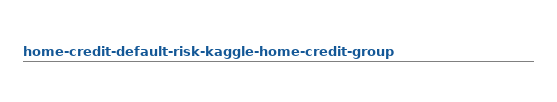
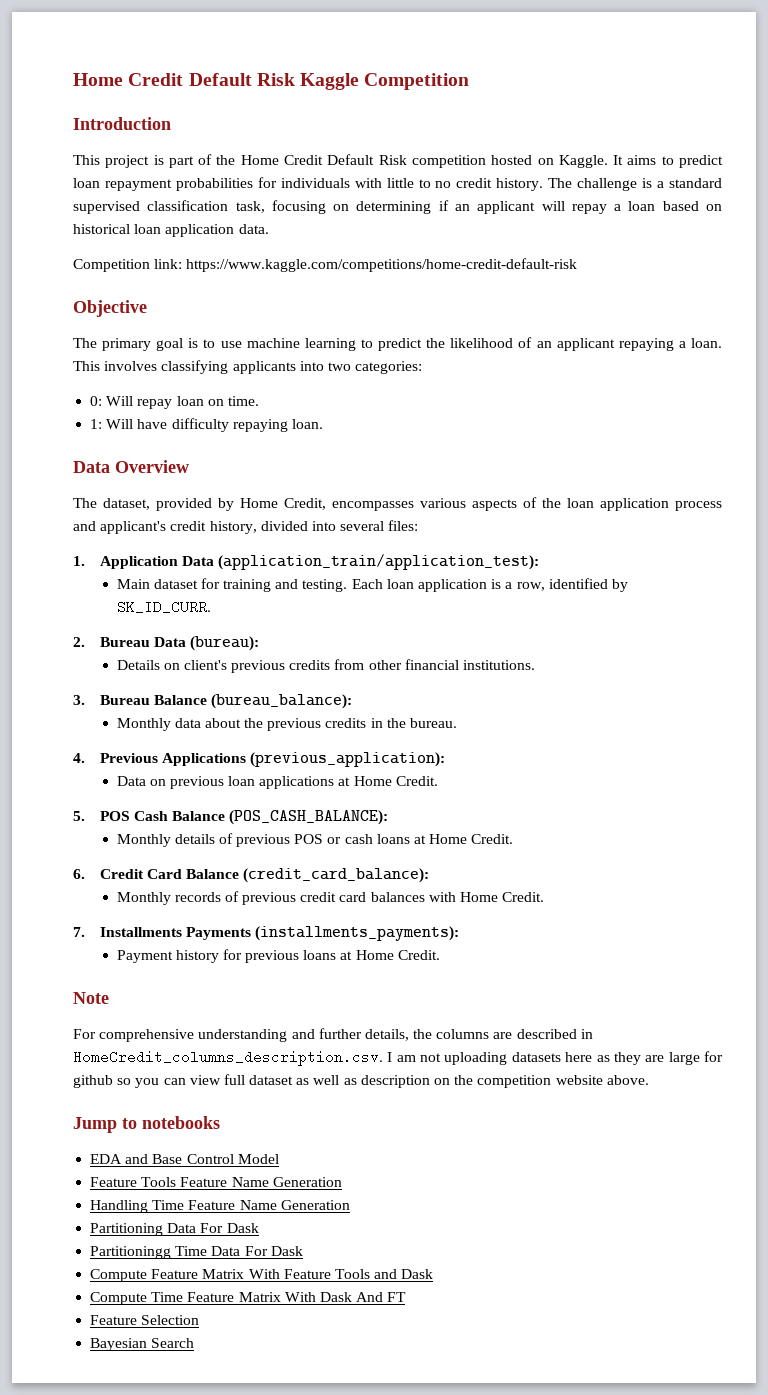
- home-credit-default-risk-kaggle-home-credit-group
+ Home Credit Default Risk Kaggle Competition
+ Introduction
+ This project is part of the Home Credit Default Risk competition hosted on Kaggle. It aims to predict loan repayment probabilities for individuals with little to no credit history. The challenge is a standard supervised classification task, focusing on determining if an applicant will repay a loan based on historical loan application data.
+ Competition link: https://www.kaggle.com/competitions/home-credit-default-risk
+ Objective
+ The primary goal is to use machine learning to predict the likelihood of an applicant repaying a loan. This involves classifying applicants into two categories:
+ 0: Will repay loan on time.
+ 1: Will have difficulty repaying loan.
+ Data Overview
+ The dataset, provided by Home Credit, encompasses various aspects of the loan application process and applicant's credit history, divided into several files:
+ 1. Application Data (application_train/application_test):
+ Main dataset for training and testing. Each loan application is a row, identified by SK_ID_CURR.
+ 2. Bureau Data (bureau):
+ Details on client's previous credits from other financial institutions.
+ 3. Bureau Balance (bureau_balance):
+ Monthly data about the previous credits in the bureau.
+ 4. Previous Applications (previous_application):
+ Data on previous loan applications at Home Credit.
+ 5. POS Cash Balance (POS_CASH_BALANCE):
+ Monthly details of previous POS or cash loans at Home Credit.
+ 6. Credit Card Balance (credit_card_balance):
+ Monthly records of previous credit card balances with Home Credit.
+ 7. Installments Payments (installments_payments):
+ Payment history for previous loans at Home Credit.
+ Note
+ For comprehensive understanding and further details, the columns are described in HomeCredit_columns_description.csv. I am not uploading datasets here as they are large for github so you can view full dataset as well as description on the competition website above.
+ Jump to notebooks
+ EDA and Base Control Model
+ Feature Tools Feature Name Generation
+ Handling Time Feature Name Generation
+ Partitioning Data For Dask
+ Partitioningg Time Data For Dask
+ Compute Feature Matrix With Feature Tools and Dask
+ Compute Time Feature Matrix With Dask And FT
+ Feature Selection
+ Bayesian Search

